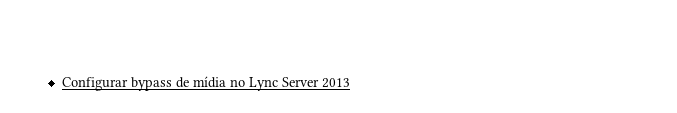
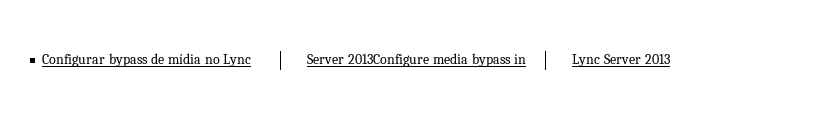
- Configurar bypass de mídia no Lync Server 2013
+ Configurar bypass de mídia no Lync Server 2013Configure media bypass in Lync Server 2013

